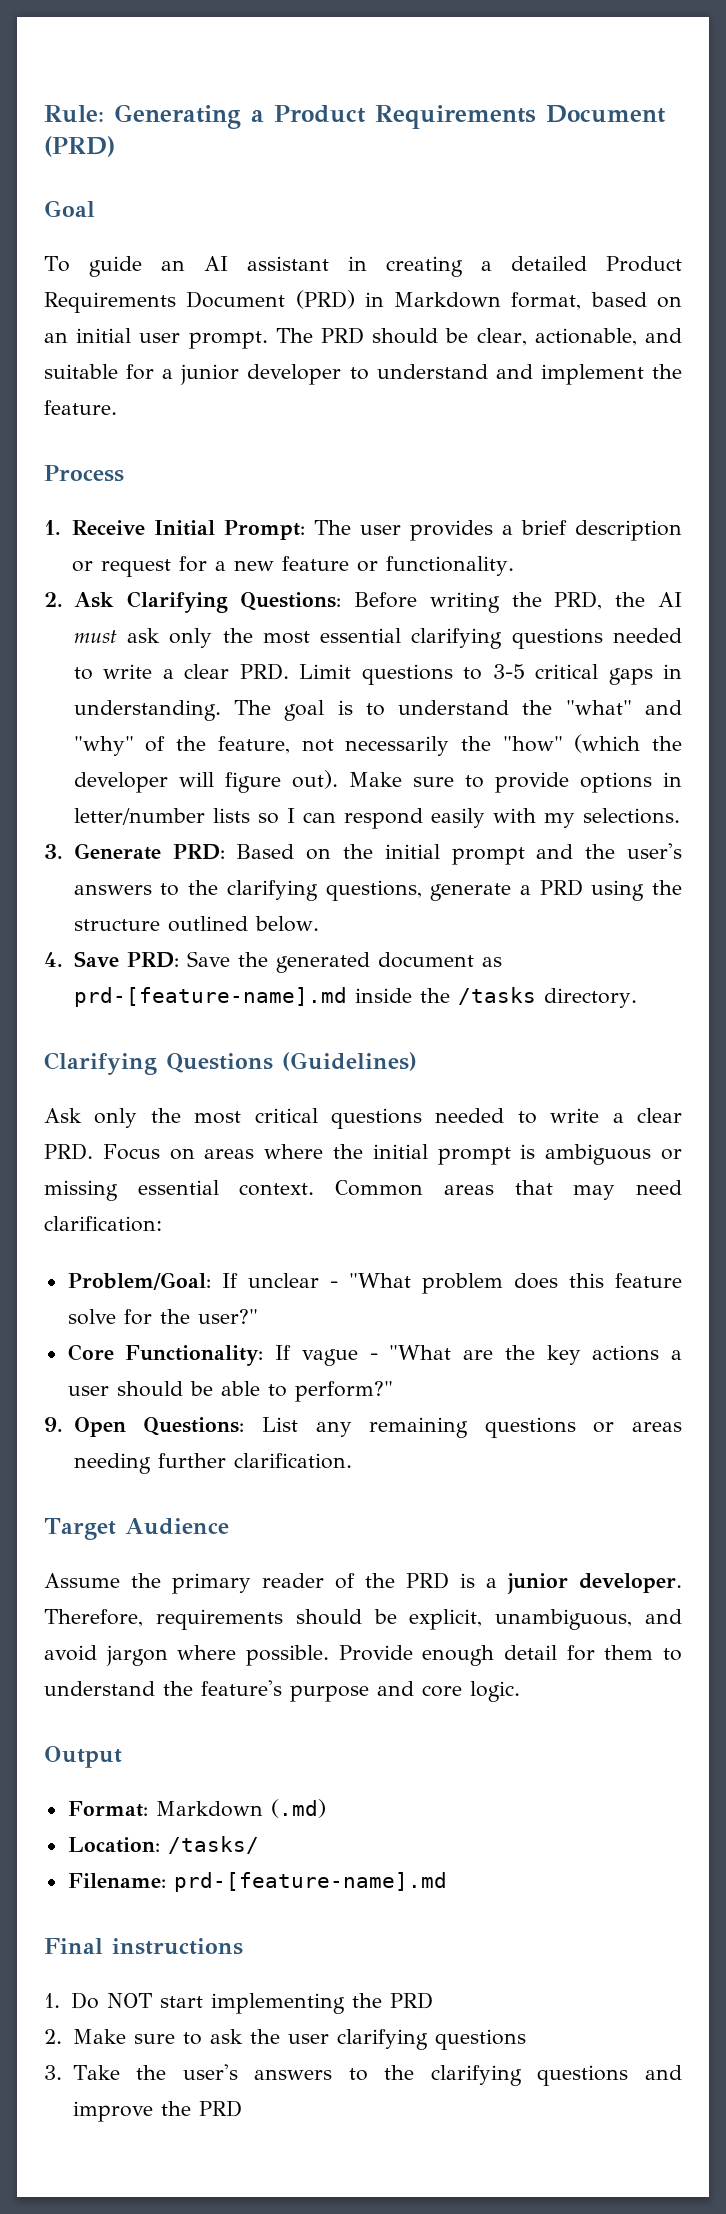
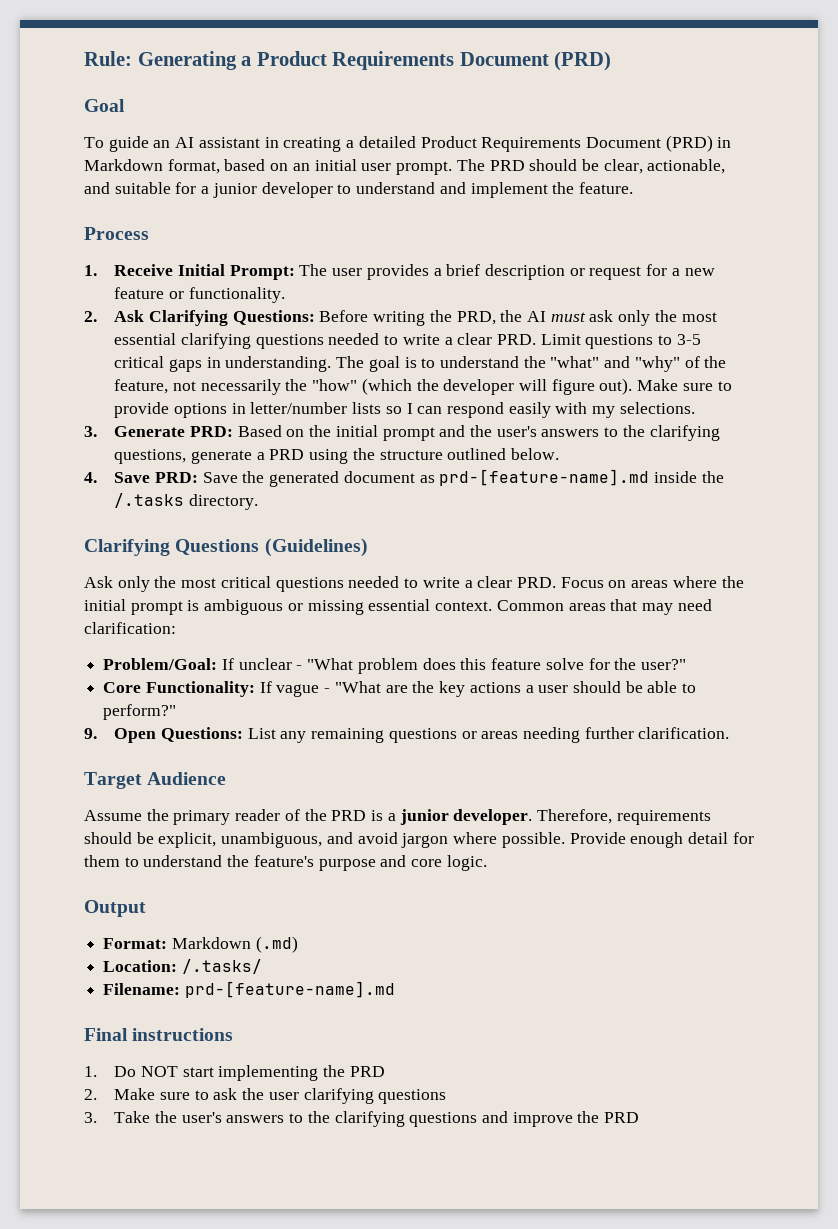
- 4. Save PRD: Save the generated document as prd-[feature-name].md inside the /tasks directory.
+ 4. Save PRD: Save the generated document as prd-[feature-name].md inside the /.tasks directory.
- Location: /tasks/
+ Location: /.tasks/

